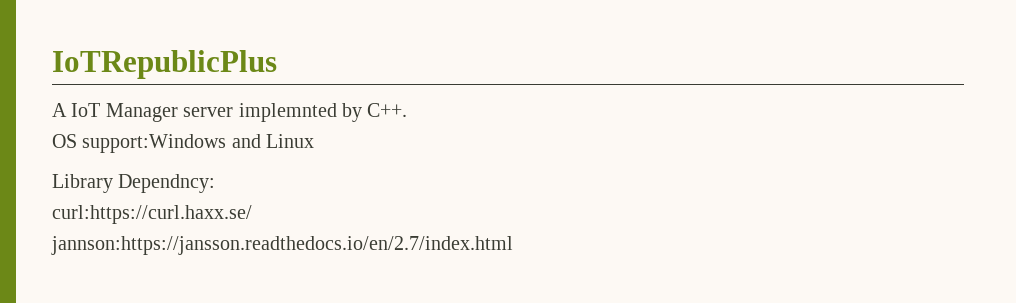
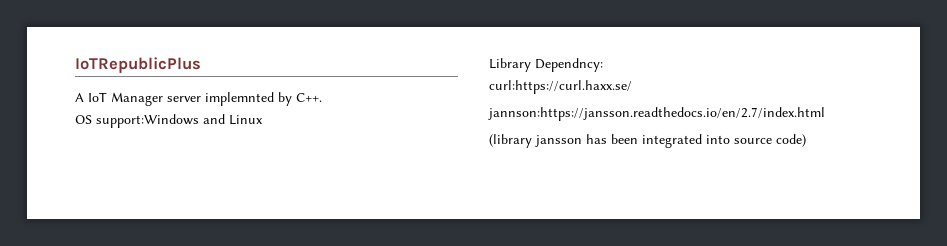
+ (library jansson has been integrated into source code)

